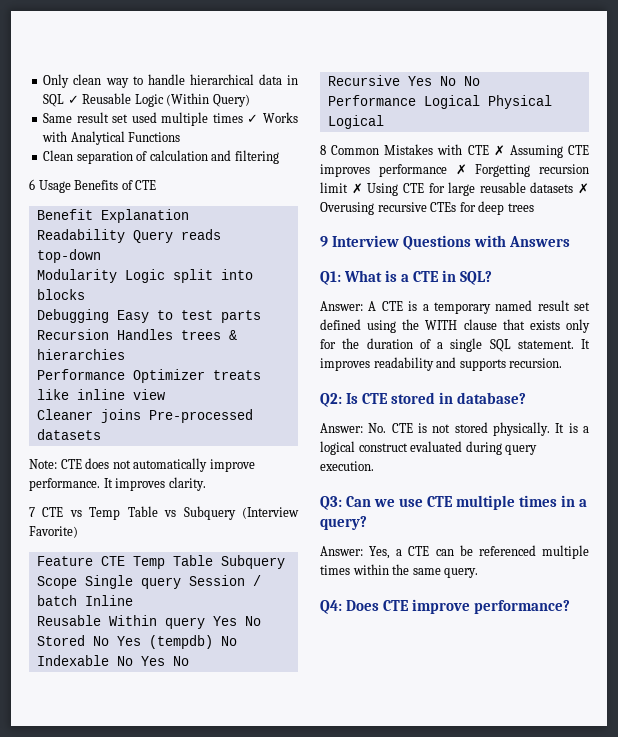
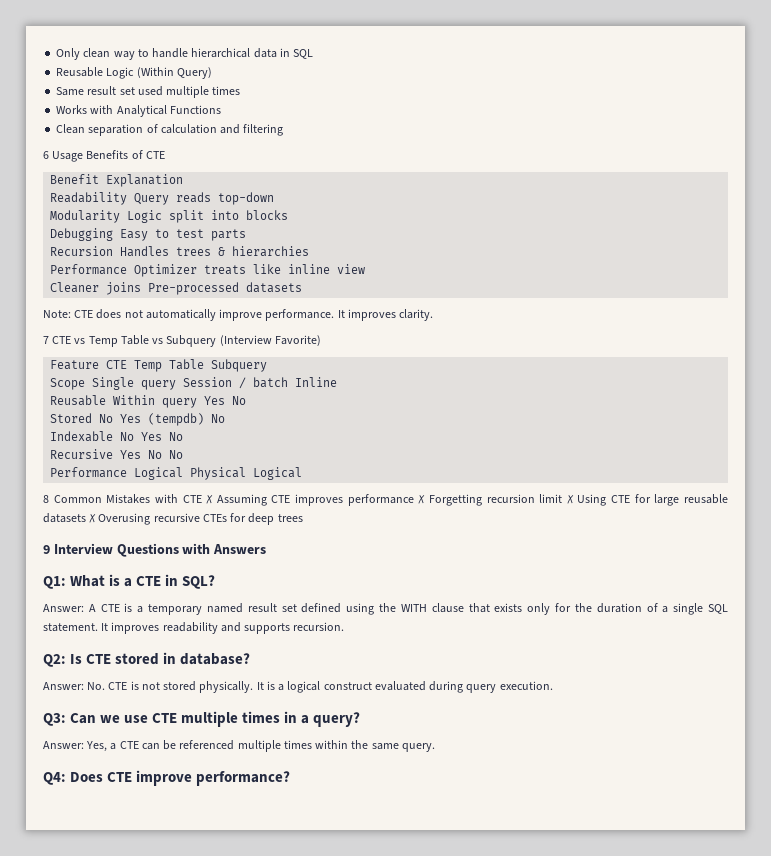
- Only clean way to handle hierarchical data in SQL ✓ Reusable Logic (Within Query)
+ Only clean way to handle hierarchical data in SQL
+ Reusable Logic (Within Query)
- Same result set used multiple times ✓ Works with Analytical Functions
+ Same result set used multiple times
+ Works with Analytical Functions

